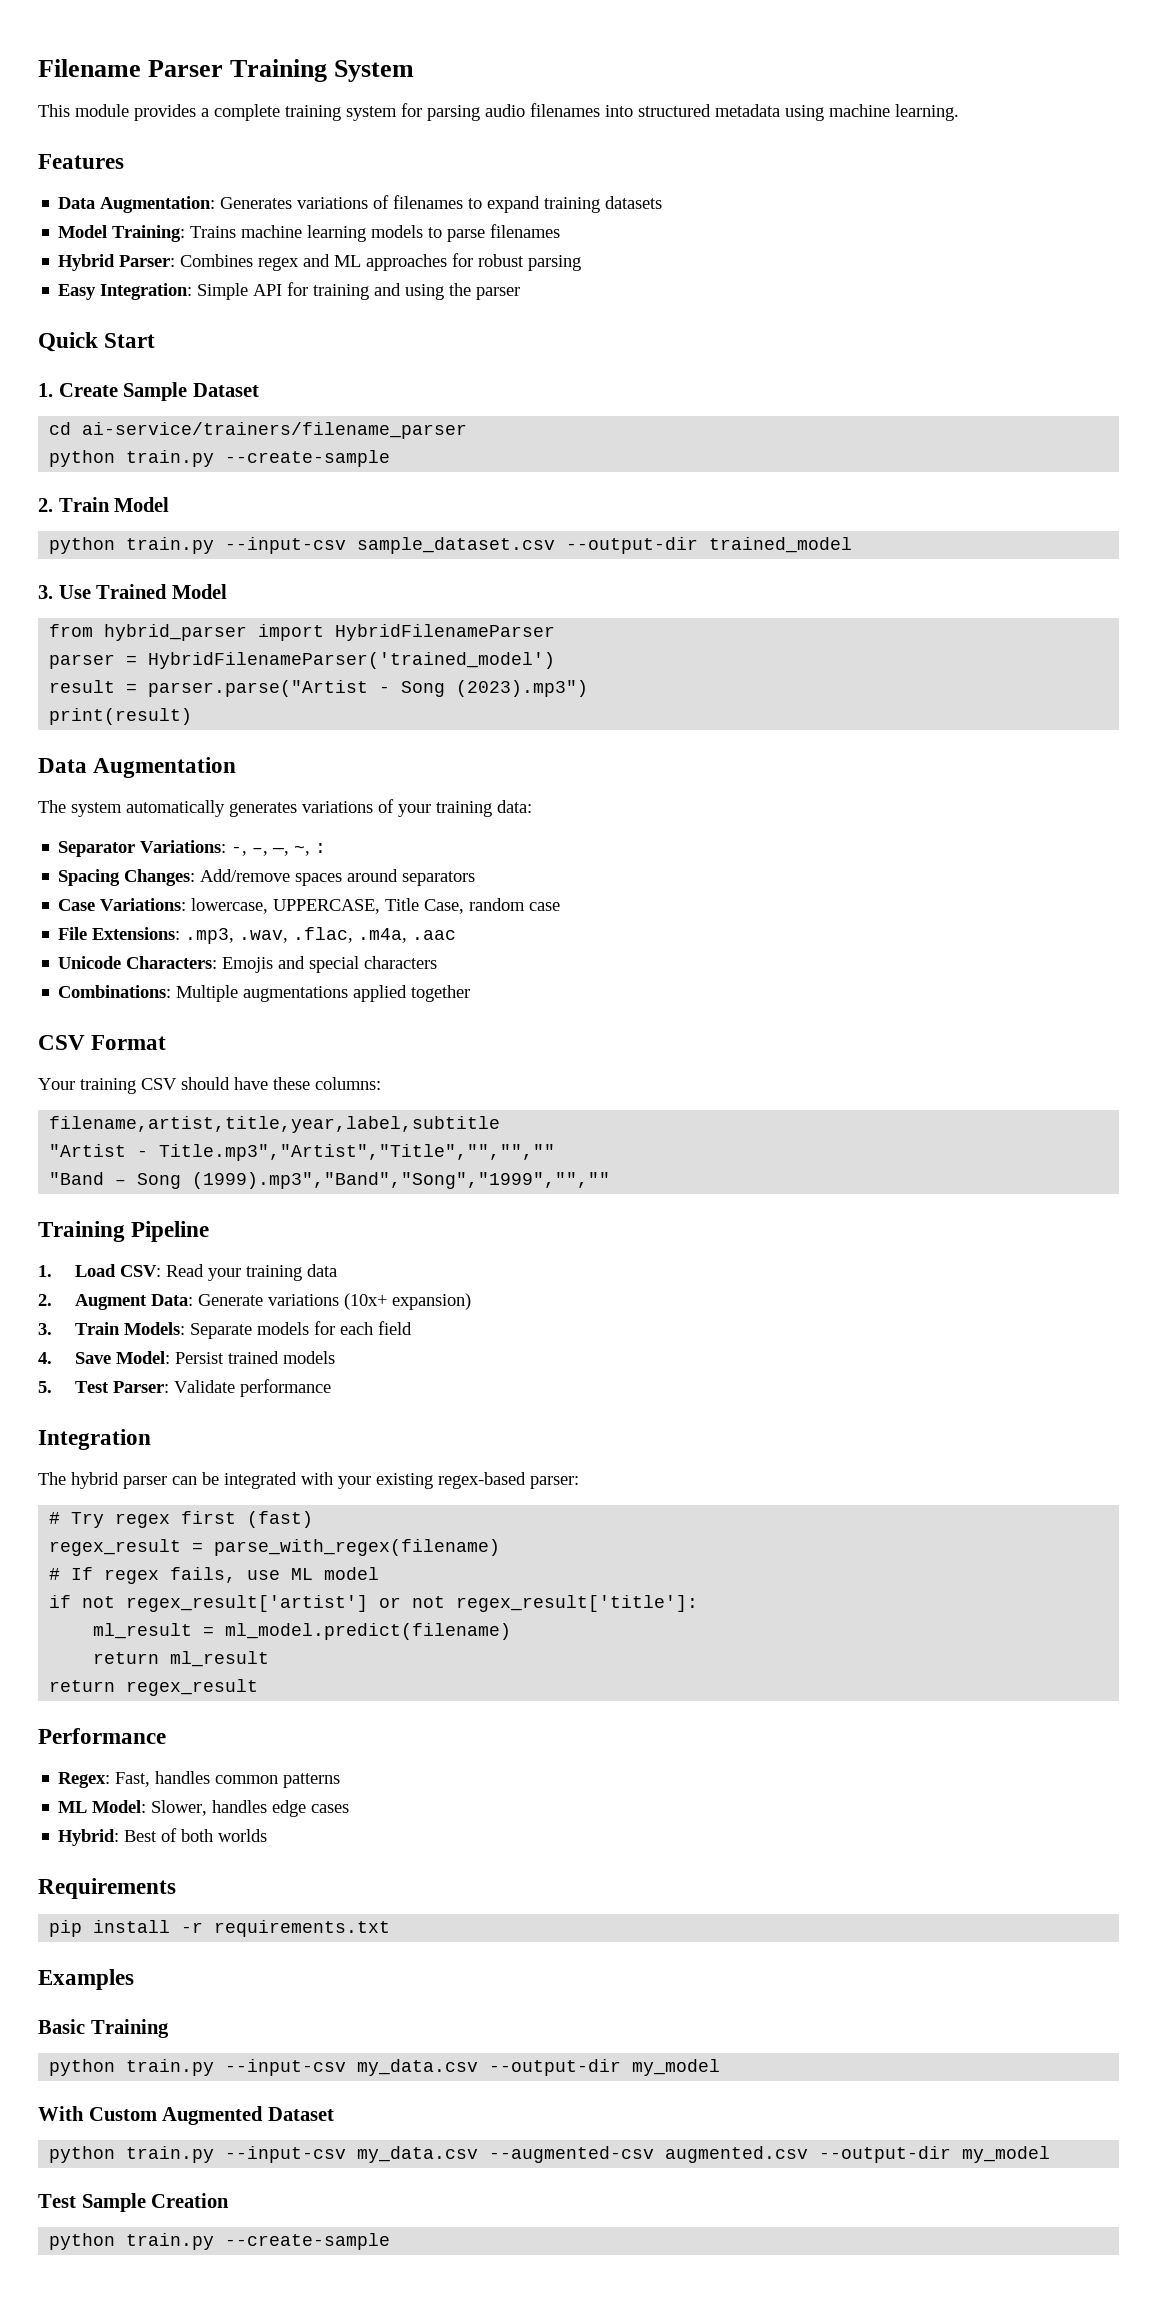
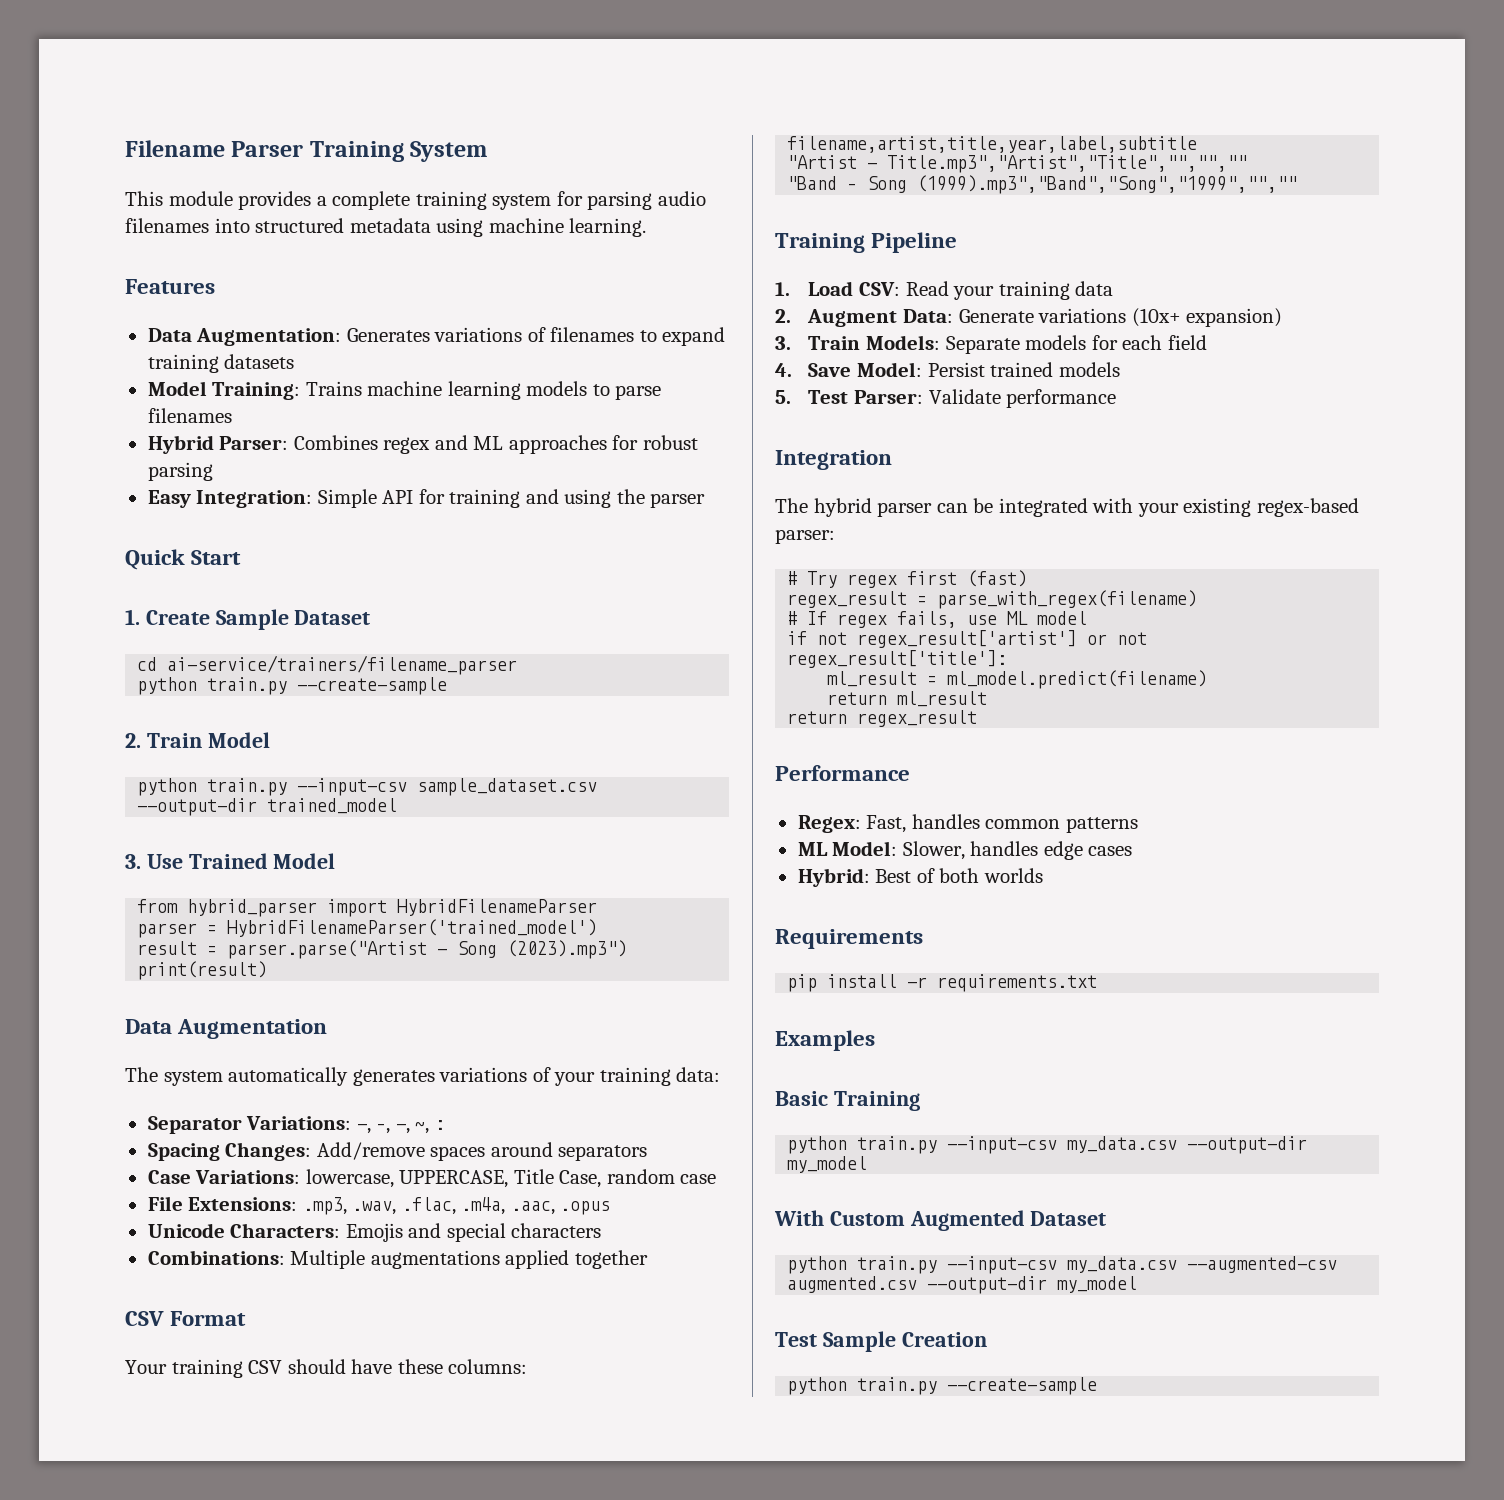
- File Extensions: .mp3, .wav, .flac, .m4a, .aac
+ File Extensions: .mp3, .wav, .flac, .m4a, .aac, .opus

